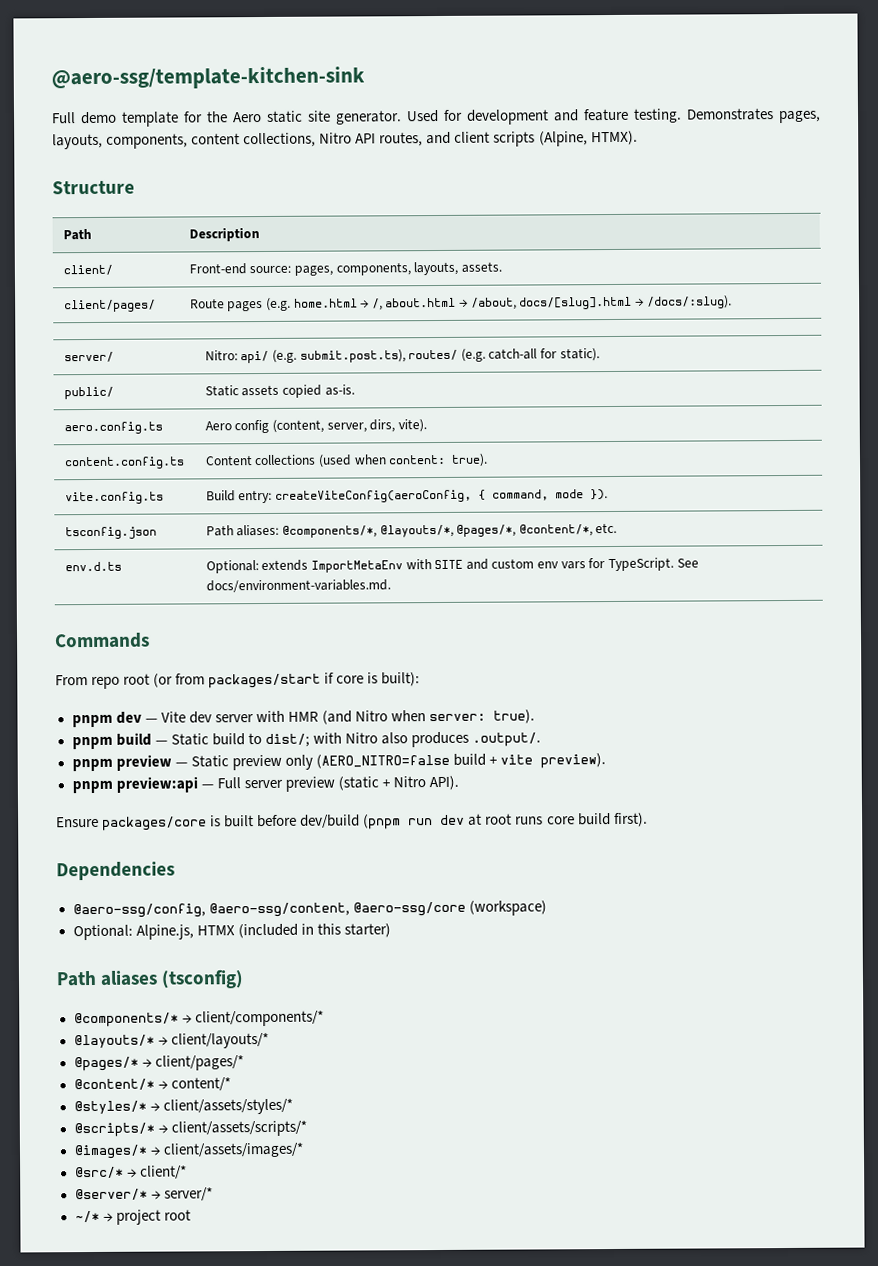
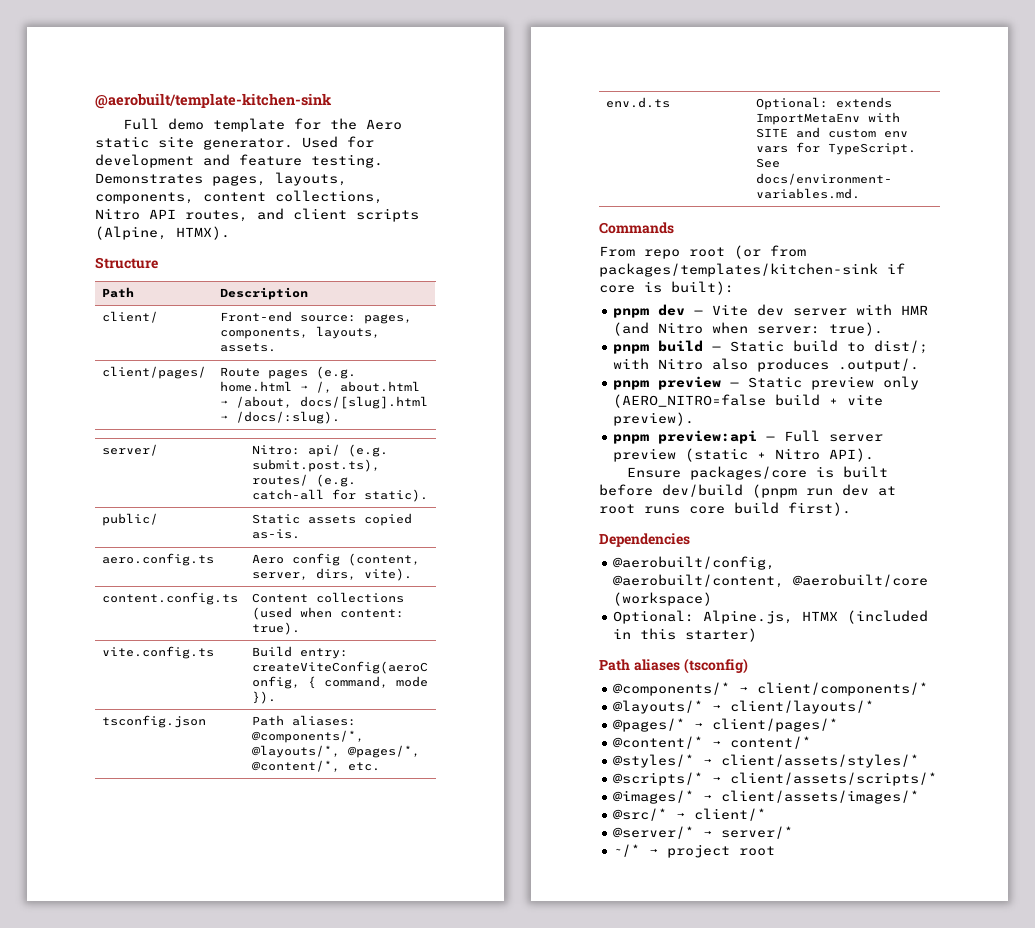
- @aero-ssg/template-kitchen-sink
+ @aerobuilt/template-kitchen-sink
- From repo root (or from packages/start if core is built):
+ From repo root (or from packages/templates/kitchen-sink if core is built):
- @aero-ssg/config, @aero-ssg/content, @aero-ssg/core (workspace)
+ @aerobuilt/config, @aerobuilt/content, @aerobuilt/core (workspace)

